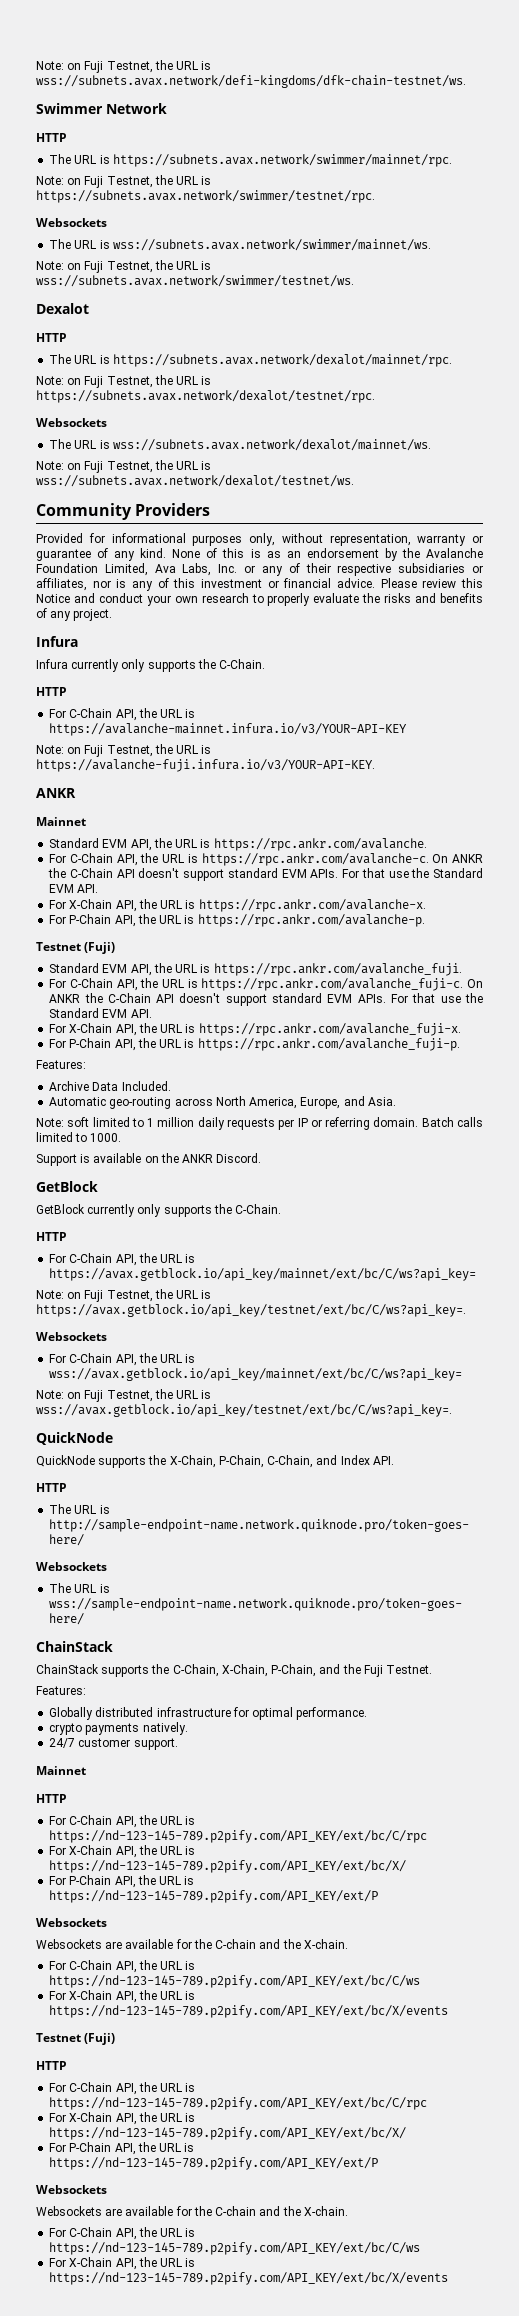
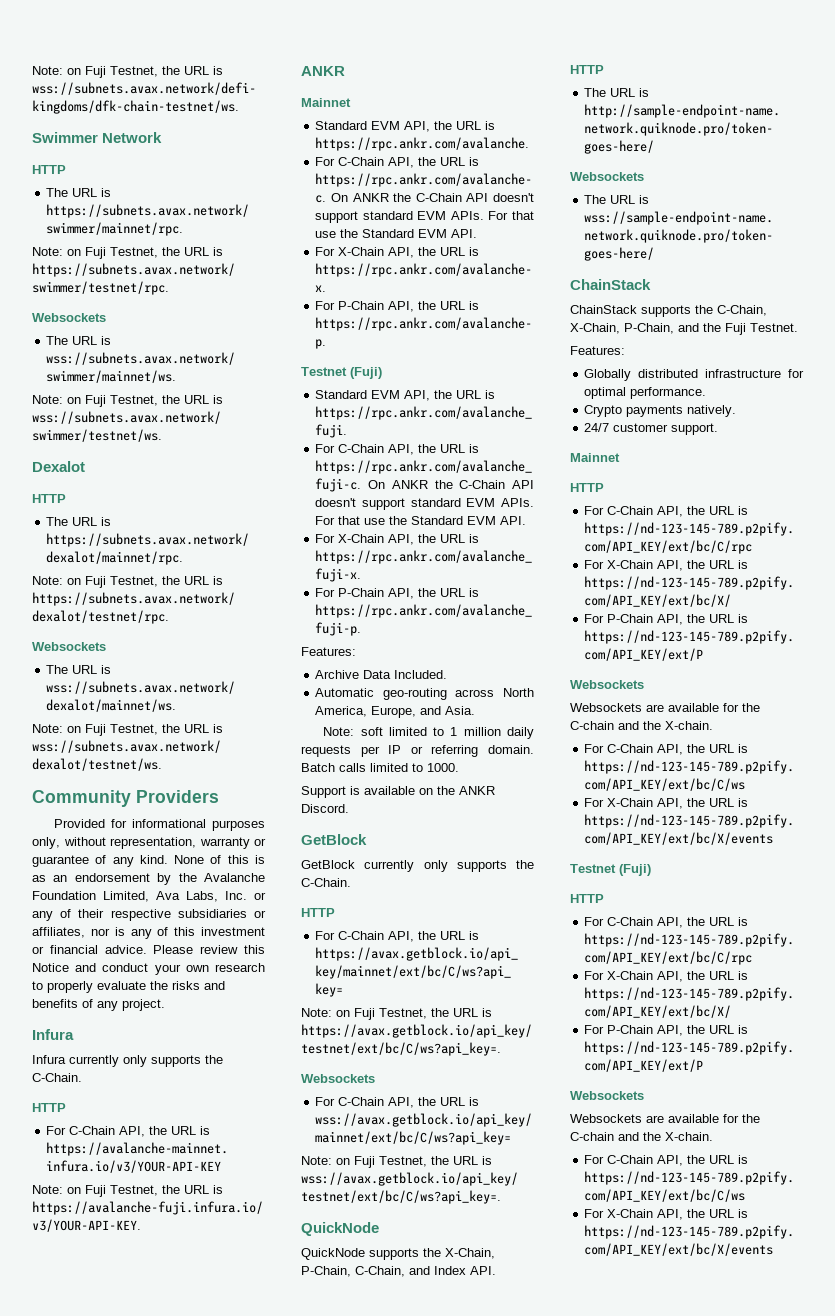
- crypto payments natively.
+ Crypto payments natively.

